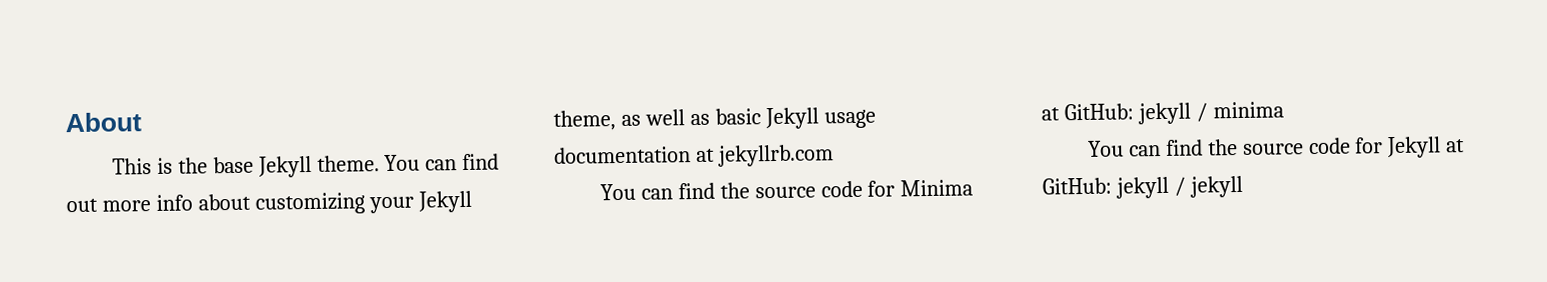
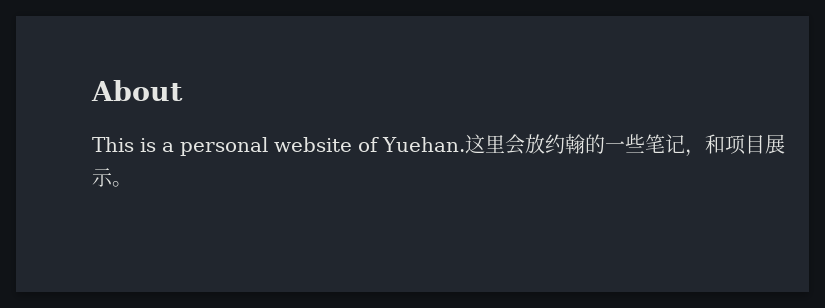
- This is the base Jekyll theme. You can find out more info about customizing your Jekyll theme, as well as basic Jekyll usage documentation at jekyllrb.com
- You can find the source code for Minima at GitHub: jekyll / minima
- You can find the source code for Jekyll at GitHub: jekyll / jekyll
+ This is a personal website of Yuehan.这里会放约翰的一些笔记，和项目展示。

